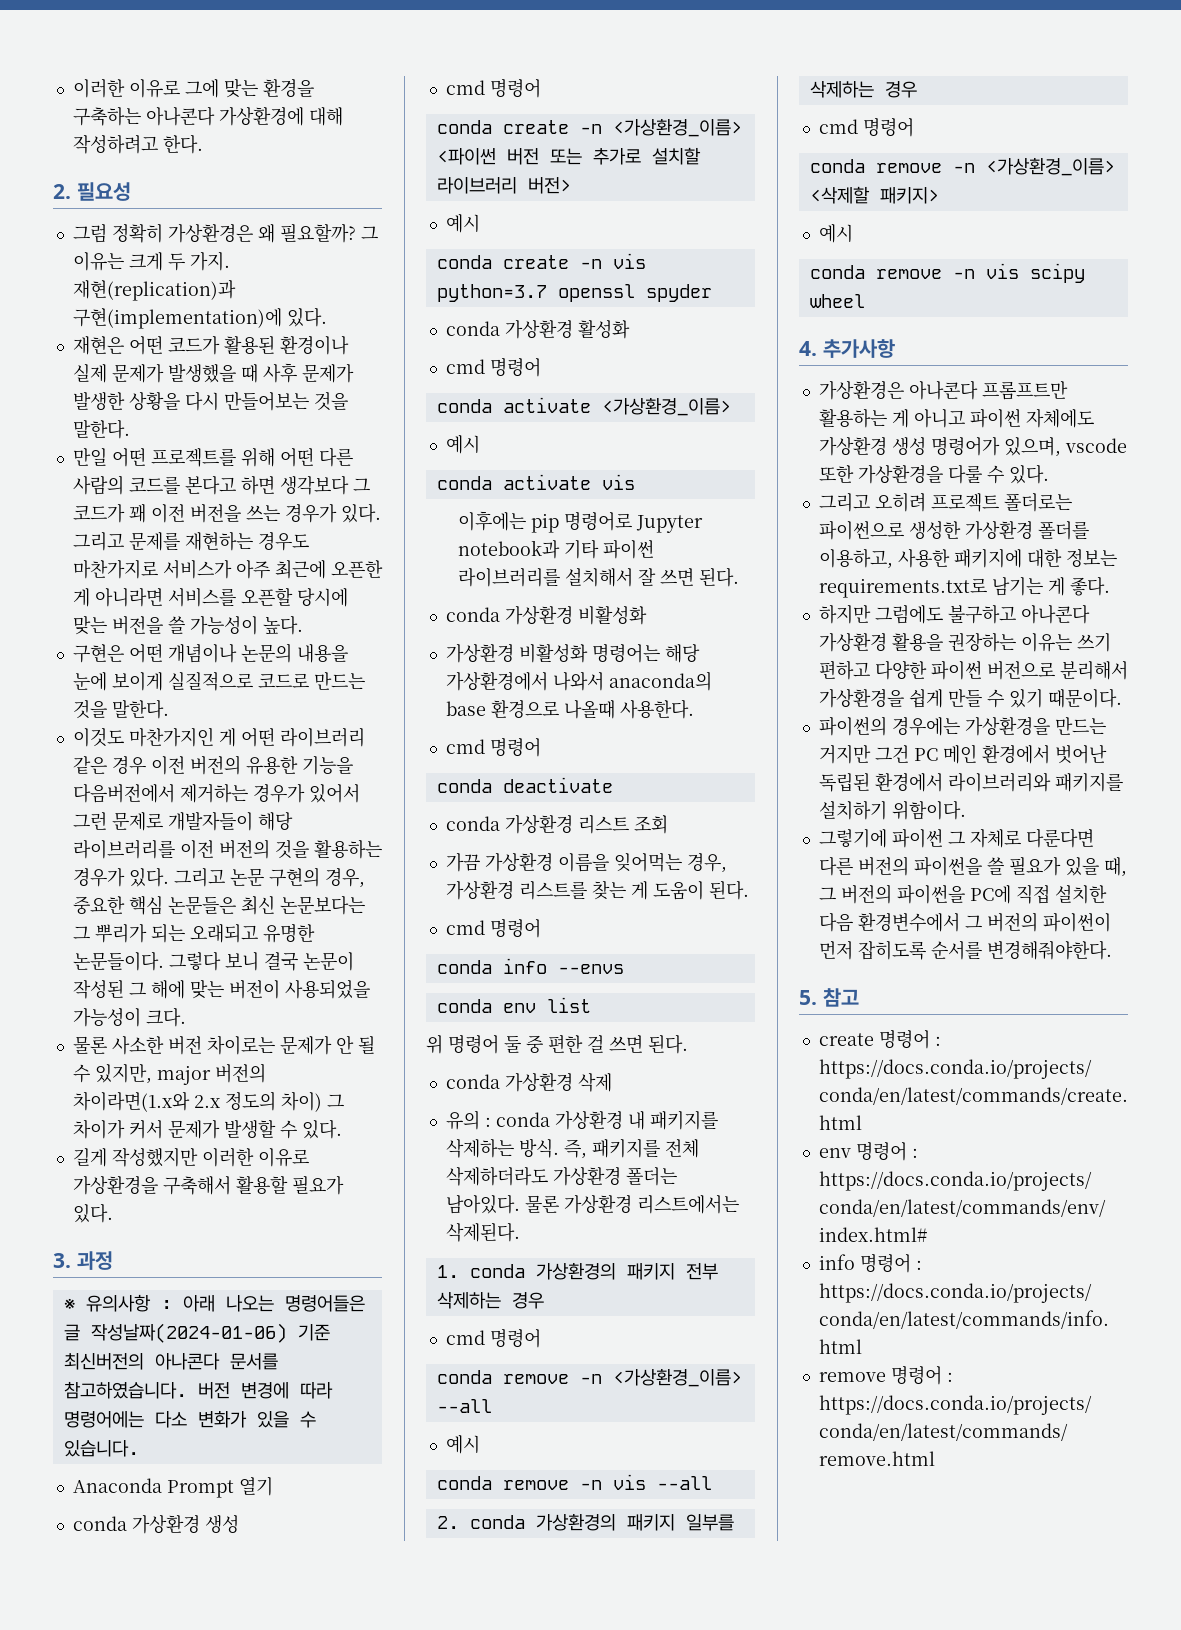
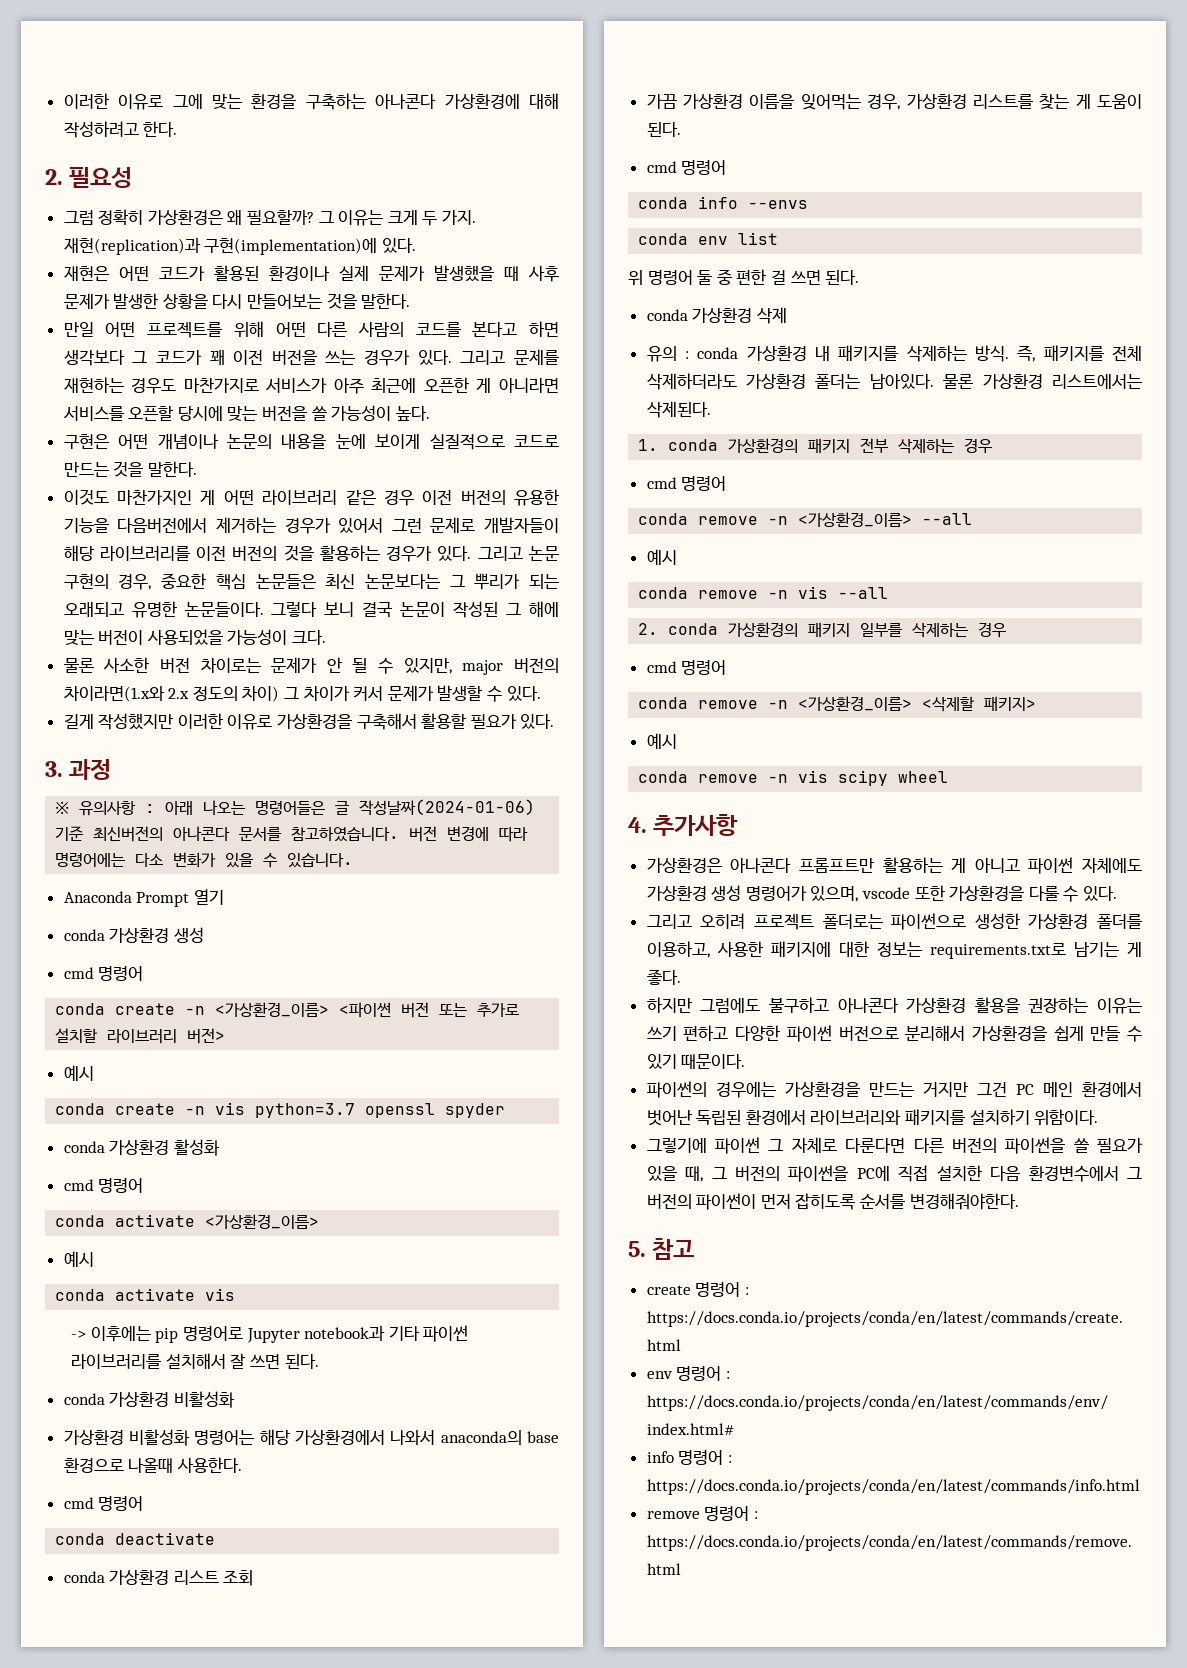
- 이후에는 pip 명령어로 Jupyter notebook과 기타 파이썬 라이브러리를 설치해서 잘 쓰면 된다.
+ -> 이후에는 pip 명령어로 Jupyter notebook과 기타 파이썬 라이브러리를 설치해서 잘 쓰면 된다.

